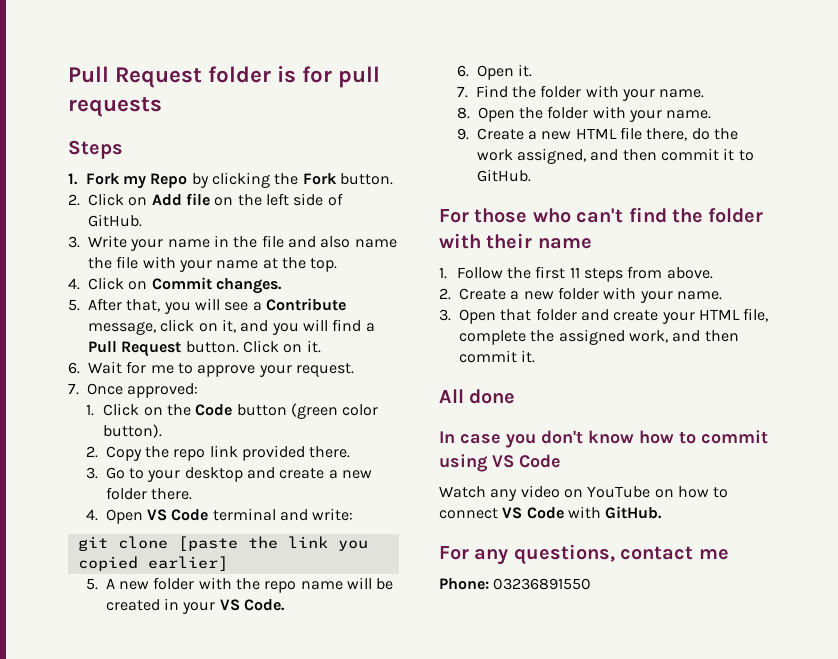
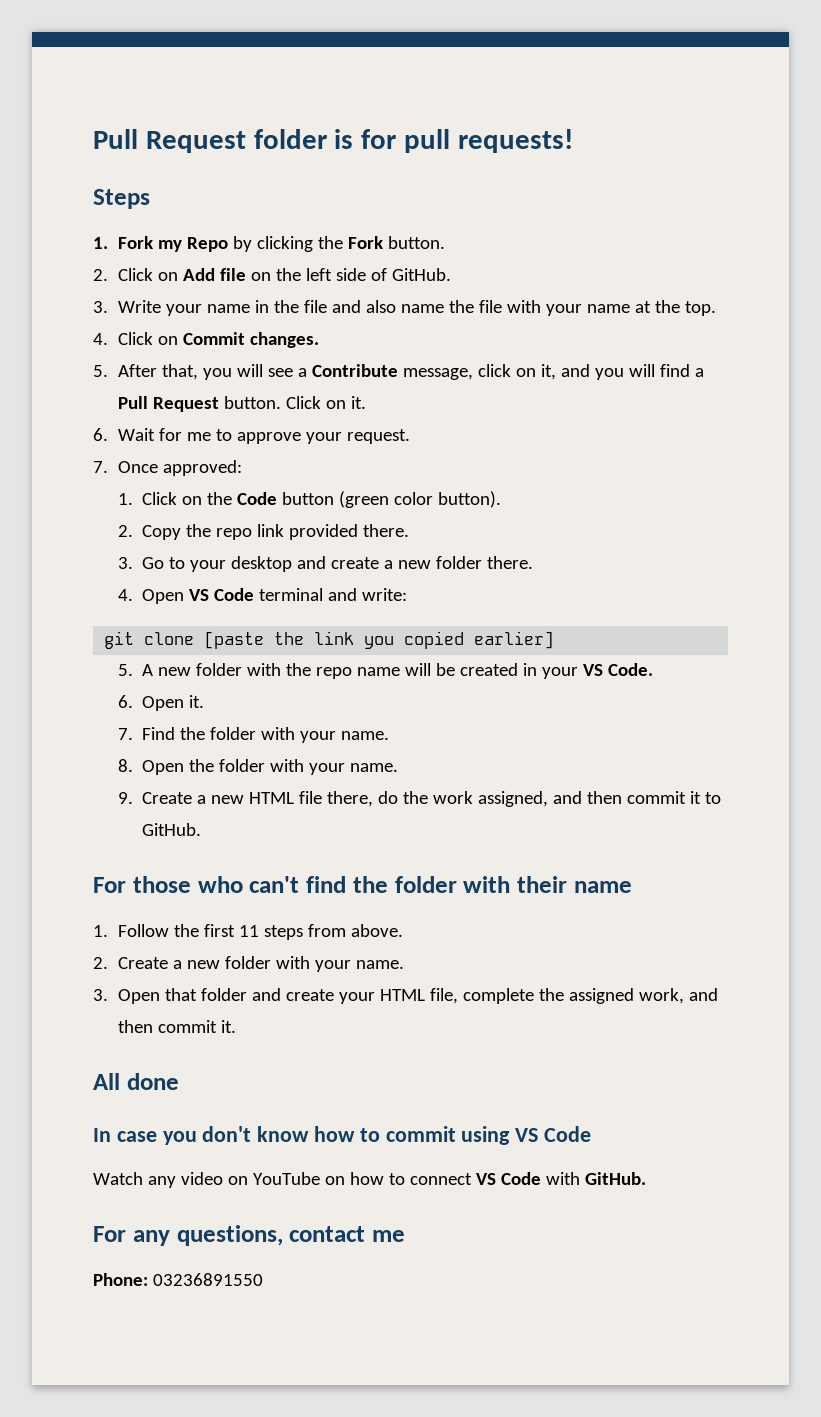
- Pull Request folder is for pull requests
+ Pull Request folder is for pull requests!

